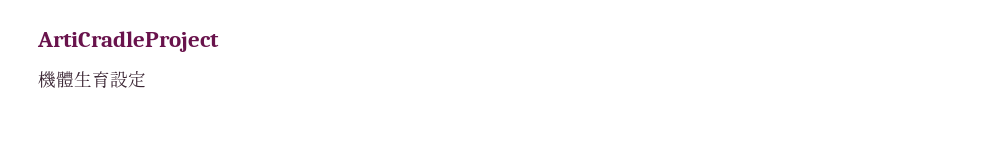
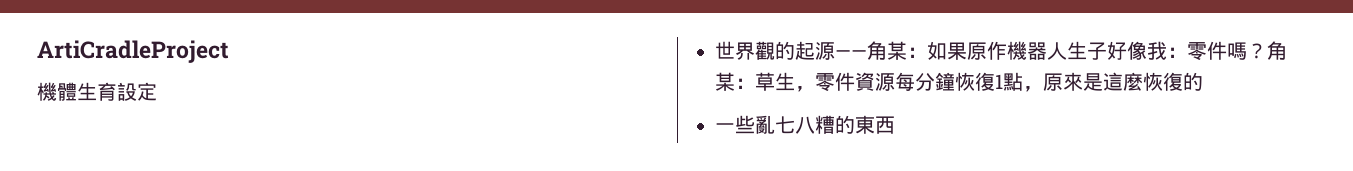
+ 世界觀的起源——角某：如果原作機器人生子好像我：零件嗎？角某：草生，零件資源每分鐘恢復1點，原來是這麼恢復的
+ 一些亂七八糟的東西

